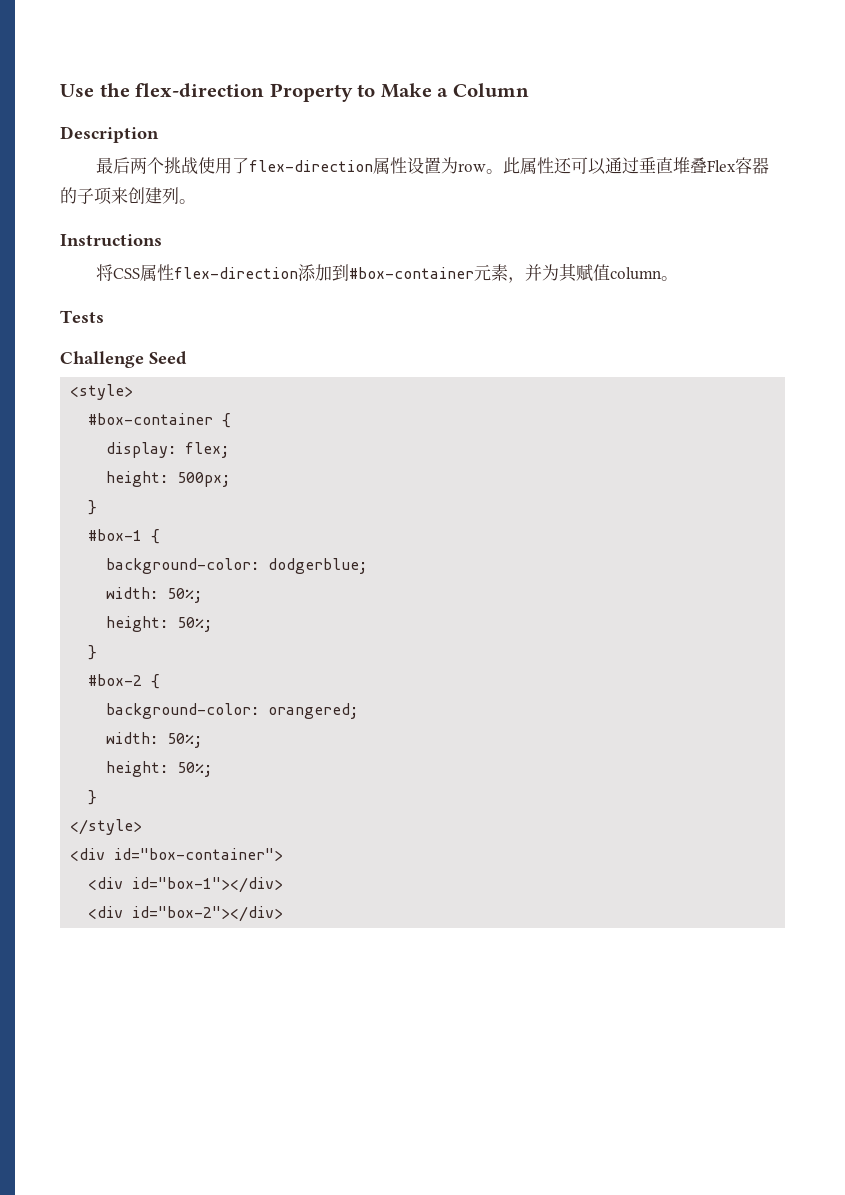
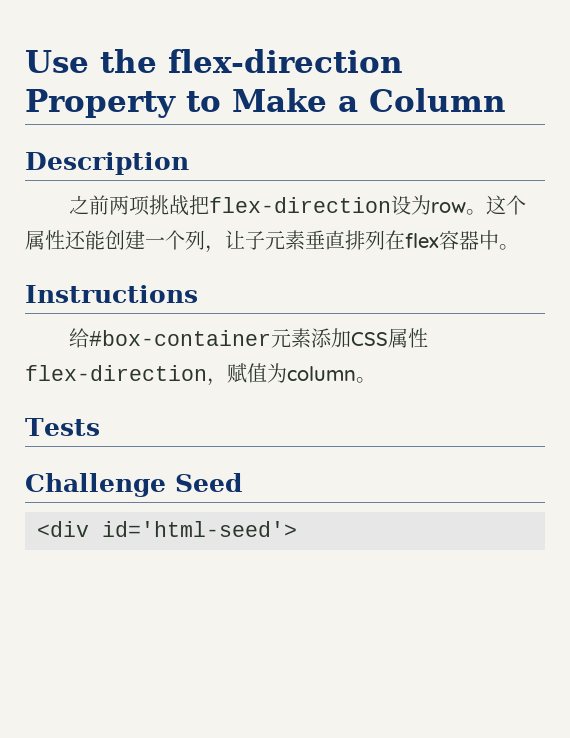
- 最后两个挑战使用了flex-direction属性设置为row。此属性还可以通过垂直堆叠Flex容器的子项来创建列。
+ 之前两项挑战把flex-direction设为row。这个属性还能创建一个列，让子元素垂直排列在flex容器中。
  Instructions
- 将CSS属性flex-direction添加到#box-container元素，并为其赋值column。
+ 给#box-container元素添加CSS属性flex-direction，赋值为column。
- <style>
- #box-container {
- display: flex;
- height: 500px;
- }
- #box-1 {
- background-color: dodgerblue;
- width: 50%;
- height: 50%;
- }
- #box-2 {
- background-color: orangered;
- width: 50%;
- height: 50%;
- }
- </style>
- <div id="box-container">
- <div id="box-1"></div>
- <div id="box-2"></div>
+ <div id='html-seed'>

